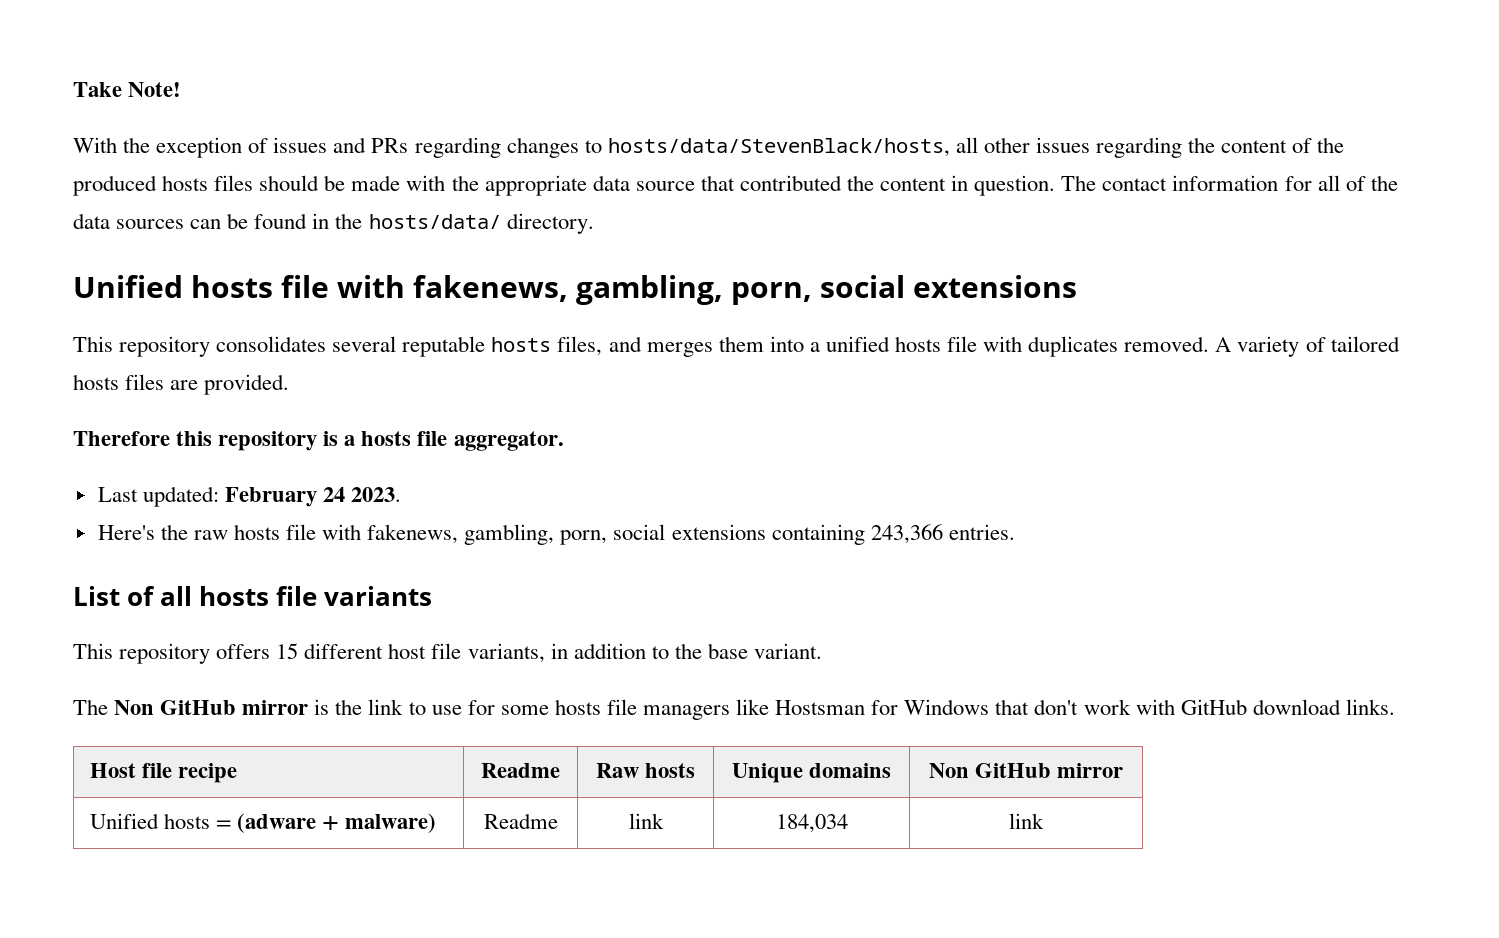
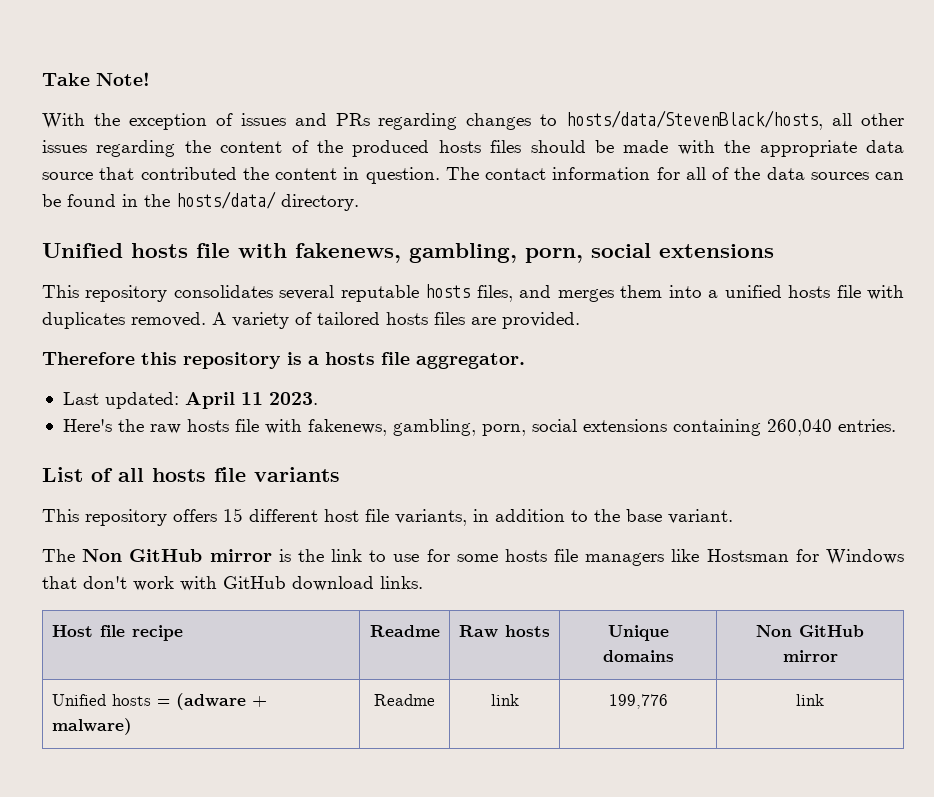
- Last updated: February 24 2023.
+ Last updated: April 11 2023.
- Here's the raw hosts file with fakenews, gambling, porn, social extensions containing 243,366 entries.
+ Here's the raw hosts file with fakenews, gambling, porn, social extensions containing 260,040 entries.
- Unified hosts = (adware + malware) | Readme | link | 184,034 | link
+ Unified hosts = (adware + malware) | Readme | link | 199,776 | link

